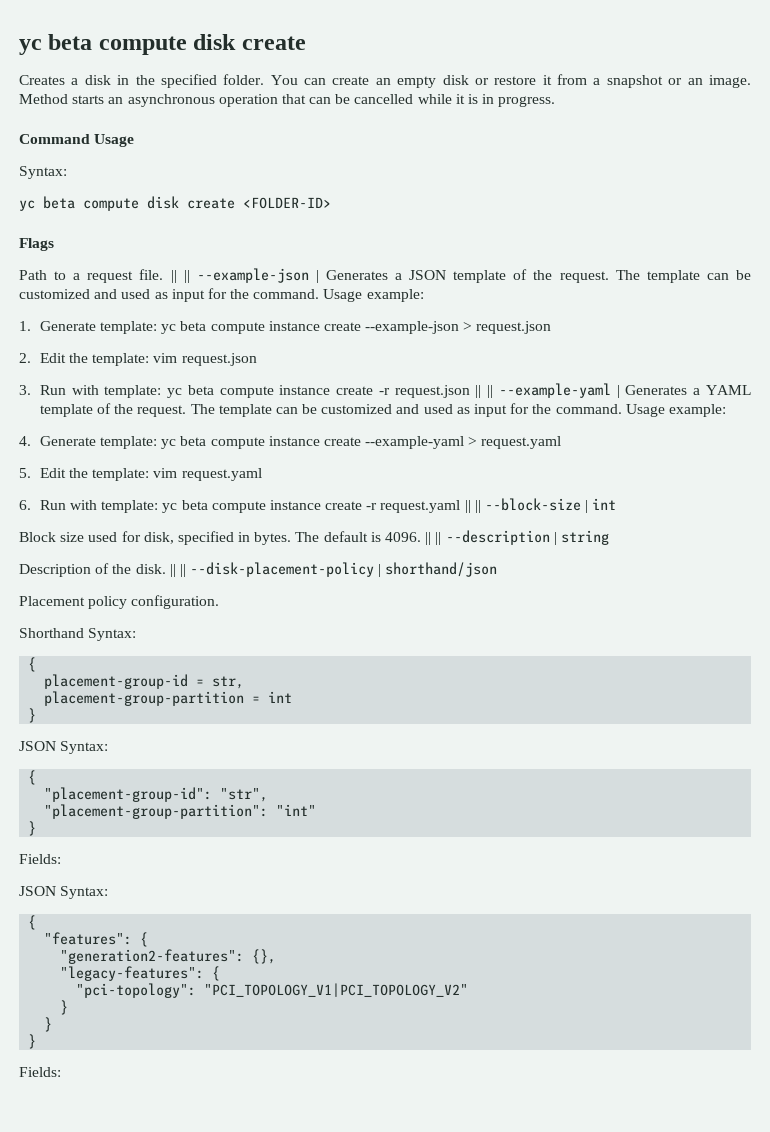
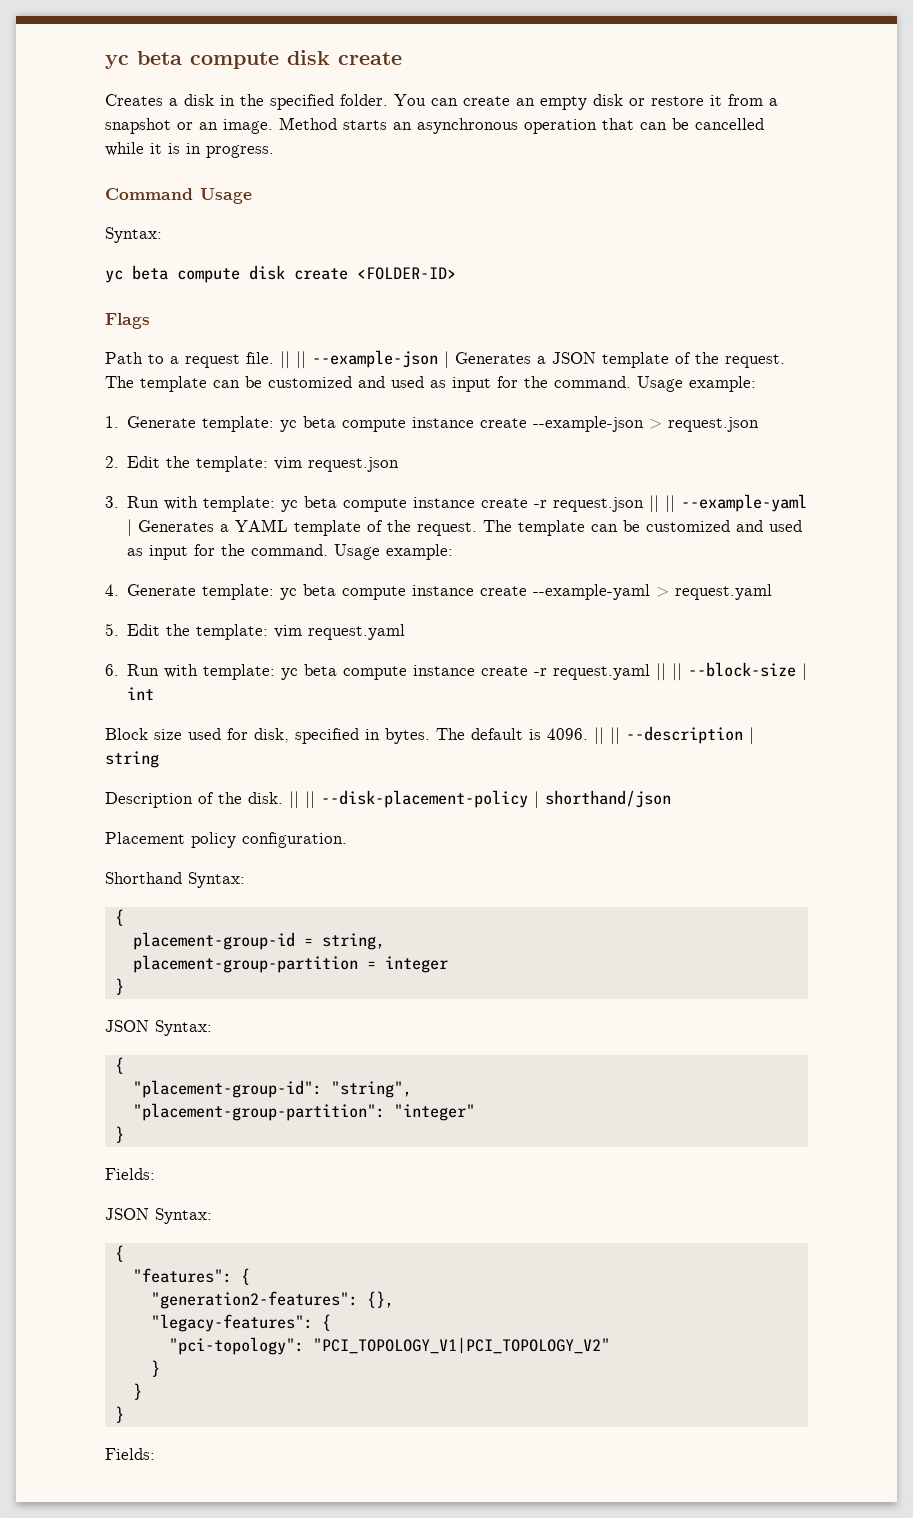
- placement-group-id = str,
+ placement-group-id = string,
- placement-group-partition = int
+ placement-group-partition = integer
- "placement-group-id": "str",
+ "placement-group-id": "string",
- "placement-group-partition": "int"
+ "placement-group-partition": "integer"

